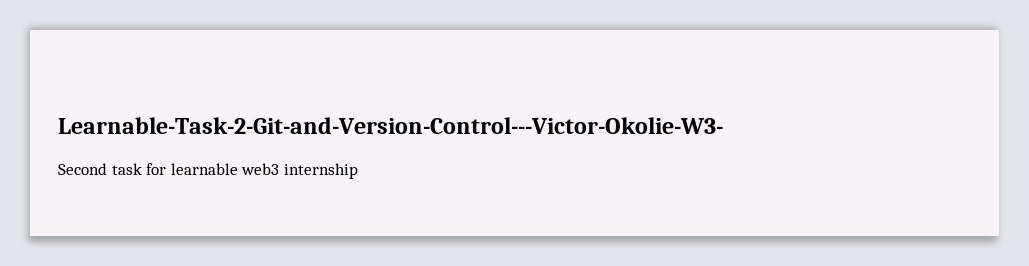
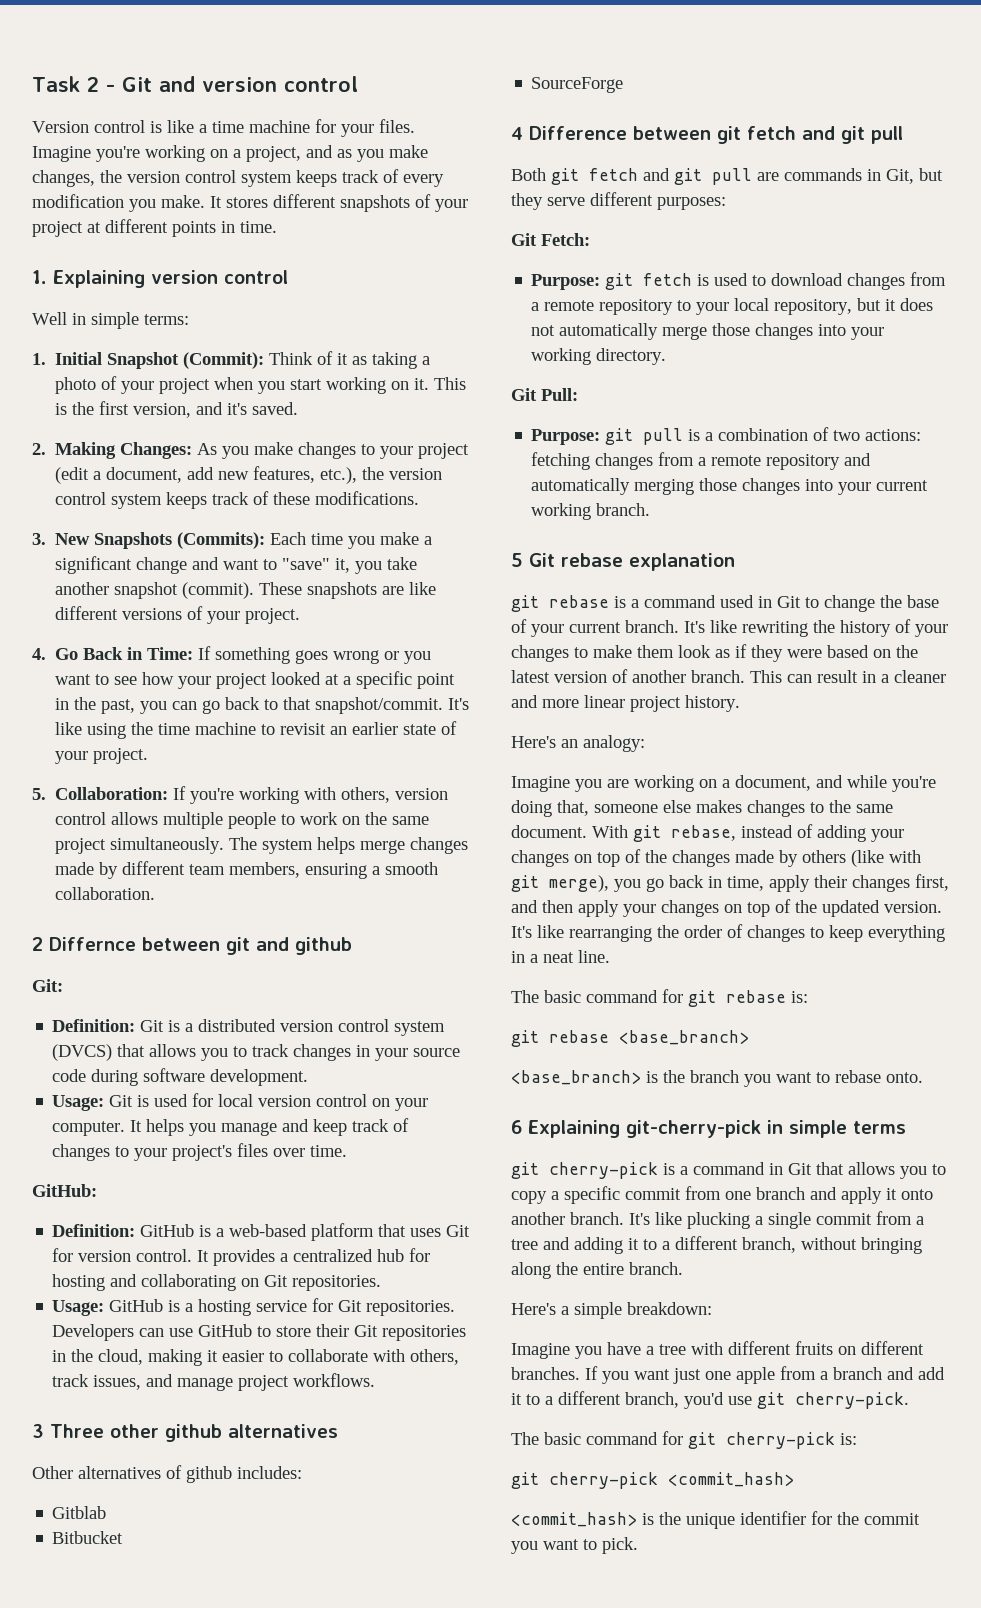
- Learnable-Task-2-Git-and-Version-Control---Victor-Okolie-W3-
- Second task for learnable web3 internship
+ Task 2 - Git and version control
+ Version control is like a time machine for your files. Imagine you're working on a project, and as you make changes, the version control system keeps track of every modification you make. It stores different snapshots of your project at different points in time.
+ 1. Explaining version control
+ Well in simple terms:
+ 1. Initial Snapshot (Commit): Think of it as taking a photo of your project when you start working on it. This is the first version, and it's saved.
+ 2. Making Changes: As you make changes to your project (edit a document, add new features, etc.), the version control system keeps track of these modifications.
+ 3. New Snapshots (Commits): Each time you make a significant change and want to "save" it, you take another snapshot (commit). These snapshots are like different versions of your project.
+ 4. Go Back in Time: If something goes wrong or you want to see how your project looked at a specific point in the past, you can go back to that snapshot/commit. It's like using the time machine to revisit an earlier state of your project.
+ 5. Collaboration: If you're working with others, version control allows multiple people to work on the same project simultaneously. The system helps merge changes made by different team members, ensuring a smooth collaboration.
+ 2 Differnce between git and github
+ Git:
+ Definition: Git is a distributed version control system (DVCS) that allows you to track changes in your source code during software development.
+ Usage: Git is used for local version control on your computer. It helps you manage and keep track of changes to your project's files over time.
+ GitHub:
+ Definition: GitHub is a web-based platform that uses Git for version control. It provides a centralized hub for hosting and collaborating on Git repositories.
+ Usage: GitHub is a hosting service for Git repositories. Developers can use GitHub to store their Git repositories in the cloud, making it easier to collaborate with others, track issues, and manage project workflows.
+ 3 Three other github alternatives
+ Other alternatives of github includes:
+ Gitblab
+ Bitbucket
+ SourceForge
+ 4 Difference between git fetch and git pull
+ Both git fetch and git pull are commands in Git, but they serve different purposes:
+ Git Fetch:
+ Purpose: git fetch is used to download changes from a remote repository to your local repository, but it does not automatically merge those changes into your working directory.
+ Git Pull:
+ Purpose: git pull is a combination of two actions: fetching changes from a remote repository and automatically merging those changes into your current working branch.
+ 5 Git rebase explanation
+ git rebase is a command used in Git to change the base of your current branch. It's like rewriting the history of your changes to make them look as if they were based on the latest version of another branch. This can result in a cleaner and more linear project history.
+ Here's an analogy:
+ Imagine you are working on a document, and while you're doing that, someone else makes changes to the same document. With git rebase, instead of adding your changes on top of the changes made by others (like with git merge), you go back in time, apply their changes first, and then apply your changes on top of the updated version. It's like rearranging the order of changes to keep everything in a neat line.
+ The basic command for git rebase is:
+ git rebase <base_branch>
+ <base_branch> is the branch you want to rebase onto.
+ 6 Explaining git-cherry-pick in simple terms
+ git cherry-pick is a command in Git that allows you to copy a specific commit from one branch and apply it onto another branch. It's like plucking a single commit from a tree and adding it to a different branch, without bringing along the entire branch.
+ Here's a simple breakdown:
+ Imagine you have a tree with different fruits on different branches. If you want just one apple from a branch and add it to a different branch, you'd use git cherry-pick.
+ The basic command for git cherry-pick is:
+ git cherry-pick <commit_hash>
+ <commit_hash> is the unique identifier for the commit you want to pick.

